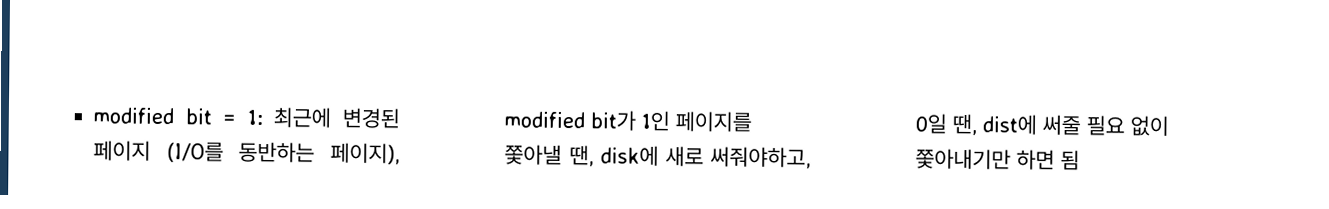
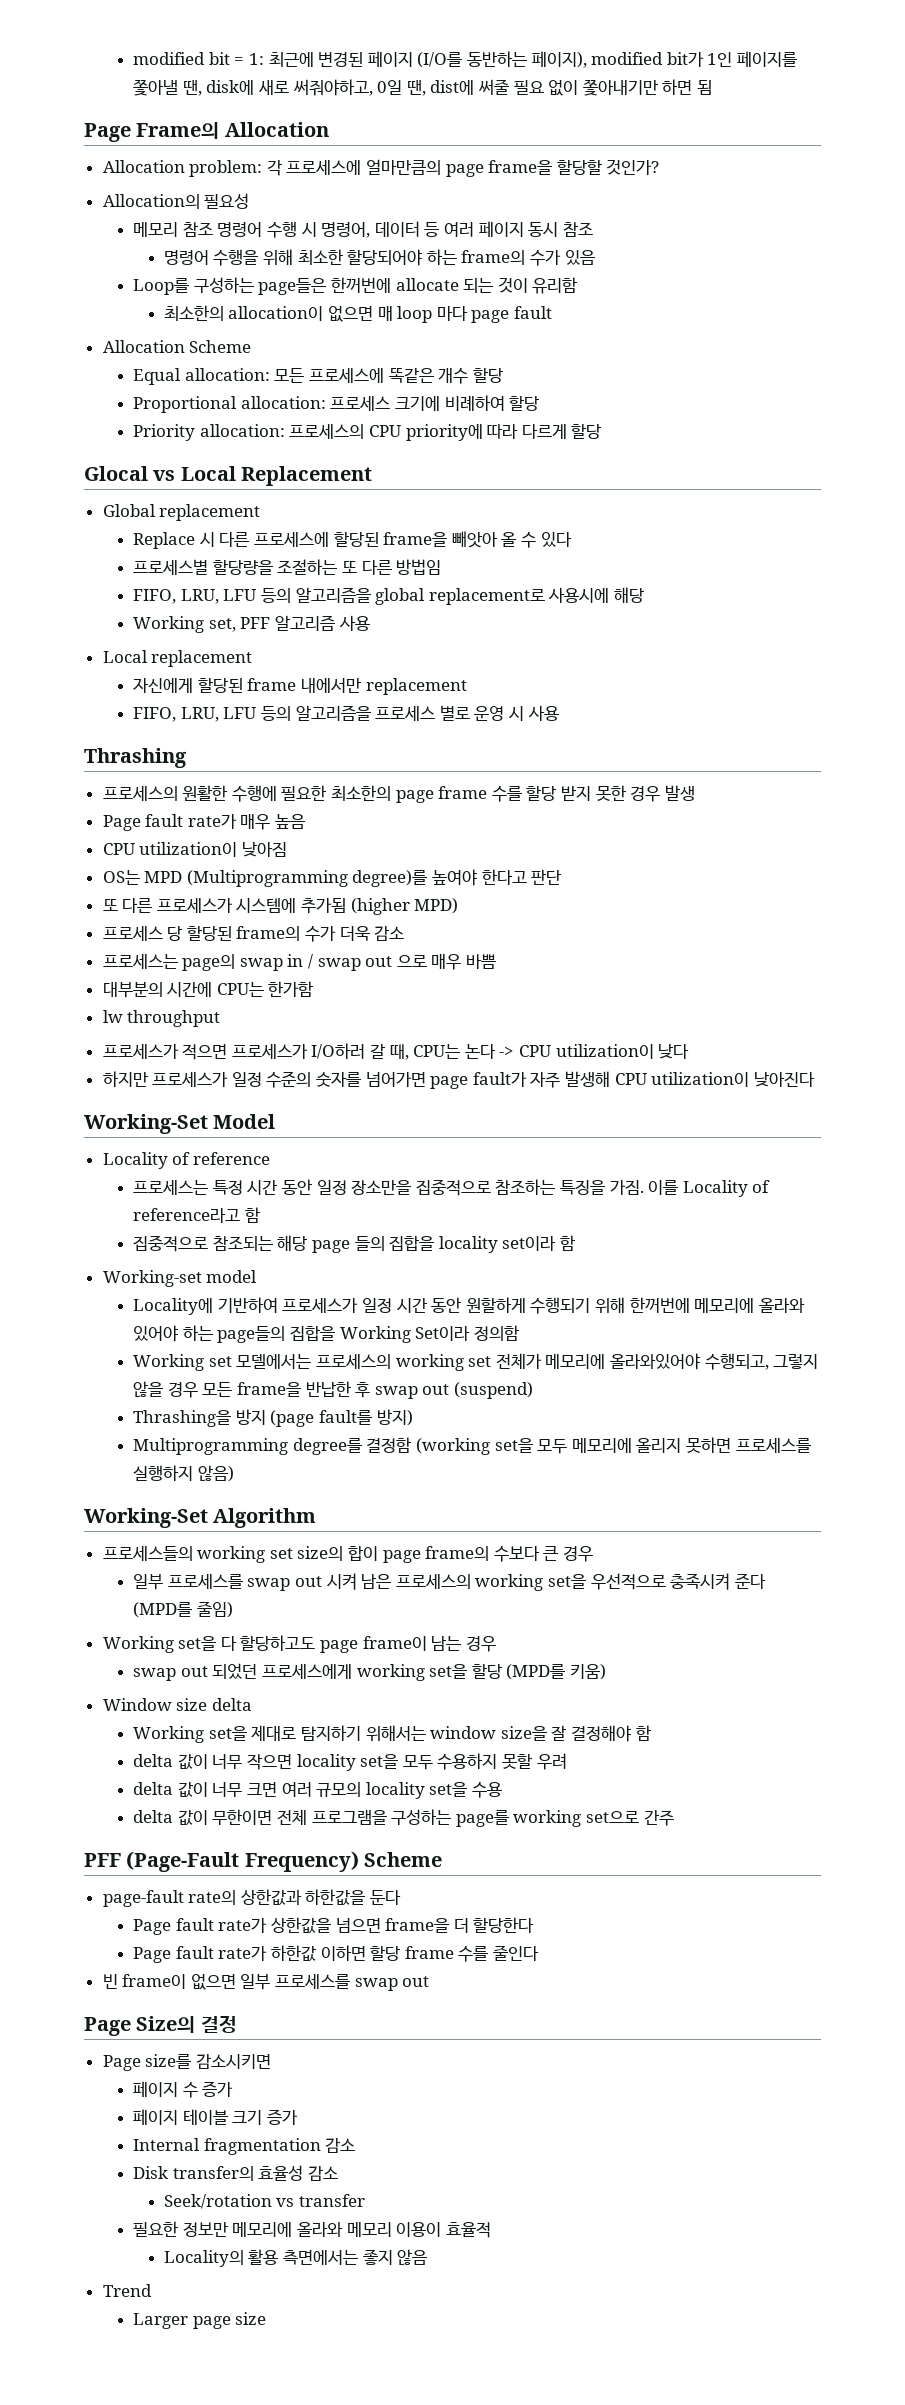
+ Page Frame의 Allocation
+ Allocation problem: 각 프로세스에 얼마만큼의 page frame을 할당할 것인가?
+ Allocation의 필요성
+ 메모리 참조 명령어 수행 시 명령어, 데이터 등 여러 페이지 동시 참조
+ 명령어 수행을 위해 최소한 할당되어야 하는 frame의 수가 있음
+ Loop를 구성하는 page들은 한꺼번에 allocate 되는 것이 유리함
+ 최소한의 allocation이 없으면 매 loop 마다 page fault
+ Allocation Scheme
+ Equal allocation: 모든 프로세스에 똑같은 개수 할당
+ Proportional allocation: 프로세스 크기에 비례하여 할당
+ Priority allocation: 프로세스의 CPU priority에 따라 다르게 할당
+ Glocal vs Local Replacement
+ Global replacement
+ Replace 시 다른 프로세스에 할당된 frame을 빼앗아 올 수 있다
+ 프로세스별 할당량을 조절하는 또 다른 방법임
+ FIFO, LRU, LFU 등의 알고리즘을 global replacement로 사용시에 해당
+ Working set, PFF 알고리즘 사용
+ Local replacement
+ 자신에게 할당된 frame 내에서만 replacement
+ FIFO, LRU, LFU 등의 알고리즘을 프로세스 별로 운영 시 사용
+ Thrashing
+ 프로세스의 원활한 수행에 필요한 최소한의 page frame 수를 할당 받지 못한 경우 발생
+ Page fault rate가 매우 높음
+ CPU utilization이 낮아짐
+ OS는 MPD (Multiprogramming degree)를 높여야 한다고 판단
+ 또 다른 프로세스가 시스템에 추가됨 (higher MPD)
+ 프로세스 당 할당된 frame의 수가 더욱 감소
+ 프로세스는 page의 swap in / swap out 으로 매우 바쁨
+ 대부분의 시간에 CPU는 한가함
+ lw throughput
+ 프로세스가 적으면 프로세스가 I/O하러 갈 때, CPU는 논다 -> CPU utilization이 낮다
+ 하지만 프로세스가 일정 수준의 숫자를 넘어가면 page fault가 자주 발생해 CPU utilization이 낮아진다
+ Working-Set Model
+ Locality of reference
+ 프로세스는 특정 시간 동안 일정 장소만을 집중적으로 참조하는 특징을 가짐. 이를 Locality of reference라고 함
+ 집중적으로 참조되는 해당 page 들의 집합을 locality set이라 함
+ Working-set model
+ Locality에 기반하여 프로세스가 일정 시간 동안 원할하게 수행되기 위해 한꺼번에 메모리에 올라와 있어야 하는 page들의 집합을 Working Set이라 정의함
+ Working set 모델에서는 프로세스의 working set 전체가 메모리에 올라와있어야 수행되고, 그렇지 않을 경우 모든 frame을 반납한 후 swap out (suspend)
+ Thrashing을 방지 (page fault를 방지)
+ Multiprogramming degree를 결정함 (working set을 모두 메모리에 올리지 못하면 프로세스를 실행하지 않음)
+ Working-Set Algorithm
+ 프로세스들의 working set size의 합이 page frame의 수보다 큰 경우
+ 일부 프로세스를 swap out 시켜 남은 프로세스의 working set을 우선적으로 충족시켜 준다 (MPD를 줄임)
+ Working set을 다 할당하고도 page frame이 남는 경우
+ swap out 되었던 프로세스에게 working set을 할당 (MPD를 키움)
+ Window size delta
+ Working set을 제대로 탐지하기 위해서는 window size을 잘 결정해야 함
+ delta 값이 너무 작으면 locality set을 모두 수용하지 못할 우려
+ delta 값이 너무 크면 여러 규모의 locality set을 수용
+ delta 값이 무한이면 전체 프로그램을 구성하는 page를 working set으로 간주
+ PFF (Page-Fault Frequency) Scheme
+ page-fault rate의 상한값과 하한값을 둔다
+ Page fault rate가 상한값을 넘으면 frame을 더 할당한다
+ Page fault rate가 하한값 이하면 할당 frame 수를 줄인다
+ 빈 frame이 없으면 일부 프로세스를 swap out
+ Page Size의 결정
+ Page size를 감소시키면
+ 페이지 수 증가
+ 페이지 테이블 크기 증가
+ Internal fragmentation 감소
+ Disk transfer의 효율성 감소
+ Seek/rotation vs transfer
+ 필요한 정보만 메모리에 올라와 메모리 이용이 효율적
+ Locality의 활용 측면에서는 좋지 않음
+ Trend
+ Larger page size

